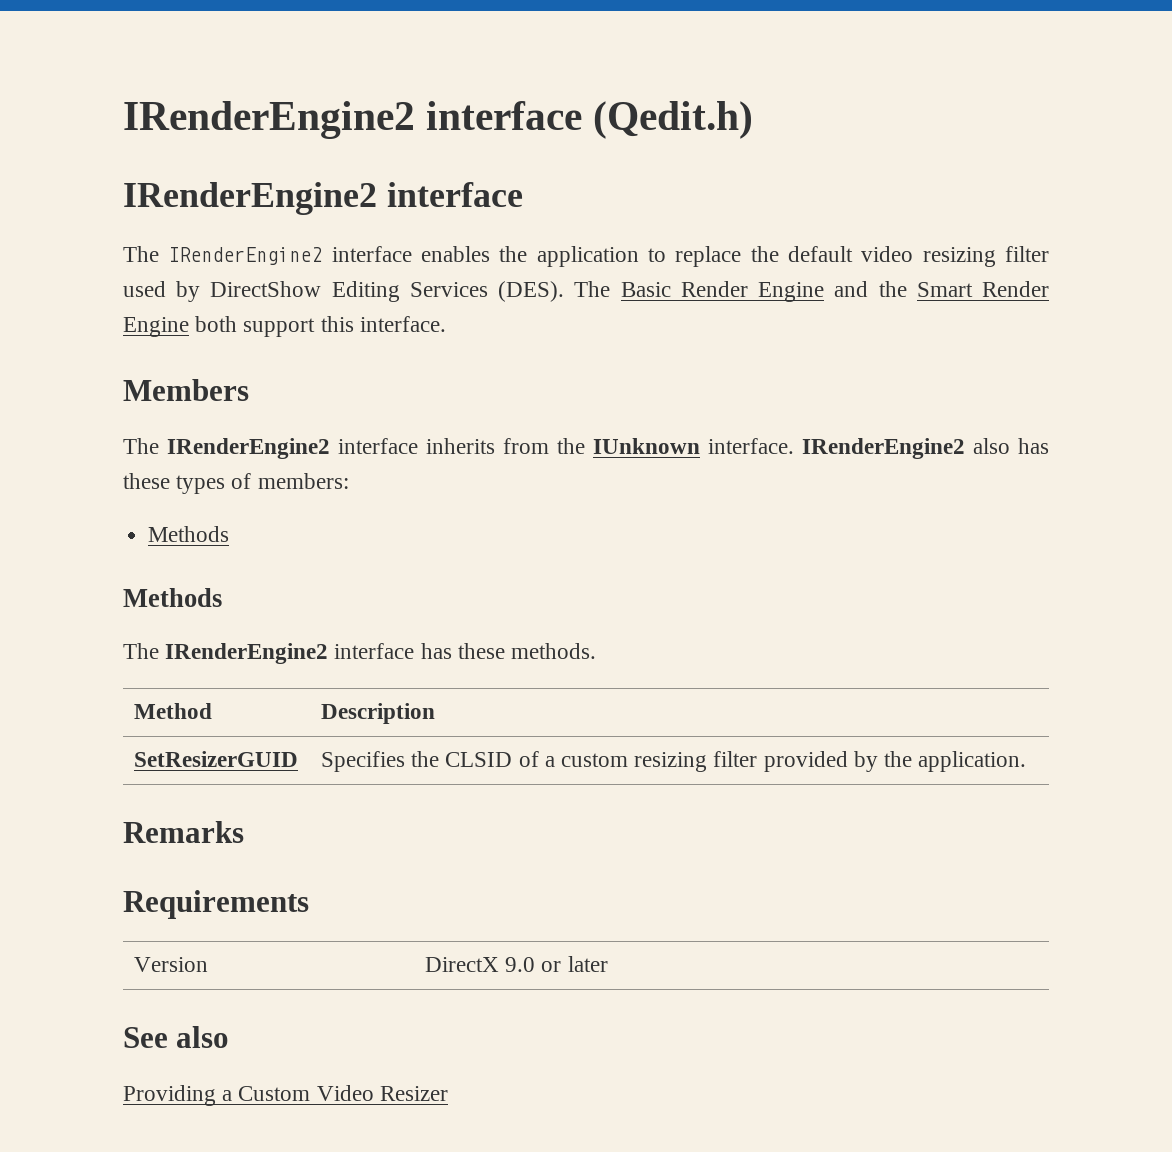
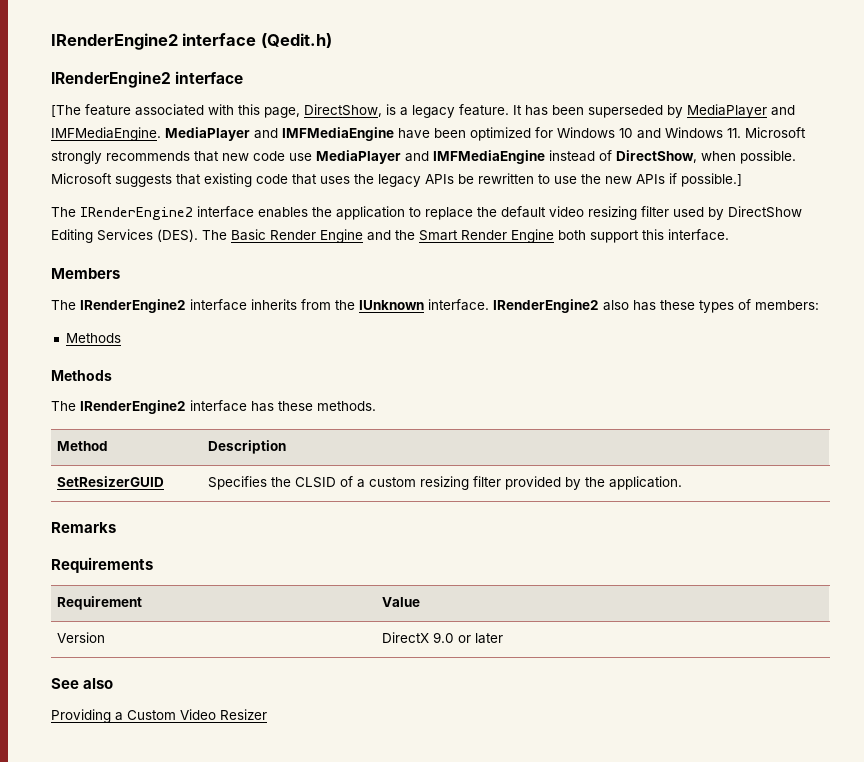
+ [The feature associated with this page, DirectShow, is a legacy feature. It has been superseded by MediaPlayer and IMFMediaEngine. MediaPlayer and IMFMediaEngine have been optimized for Windows 10 and Windows 11. Microsoft strongly recommends that new code use MediaPlayer and IMFMediaEngine instead of DirectShow, when possible. Microsoft suggests that existing code that uses the legacy APIs be rewritten to use the new APIs if possible.]
+ Requirement | Value

